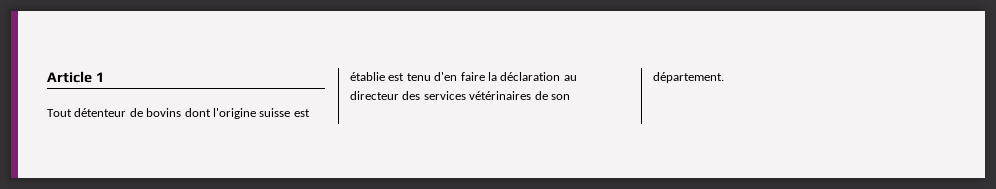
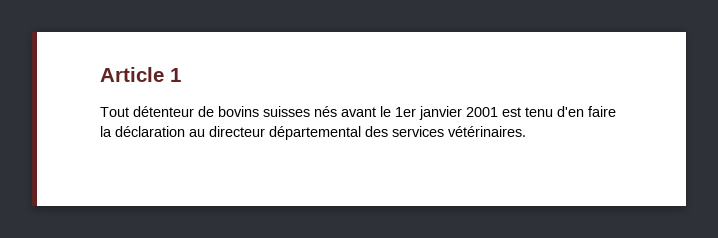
- Tout détenteur de bovins dont l'origine suisse est établie est tenu d'en faire la déclaration au directeur des services vétérinaires de son département.
+ Tout détenteur de bovins suisses nés avant le 1er janvier 2001 est tenu d'en faire la déclaration au directeur départemental des services vétérinaires.

